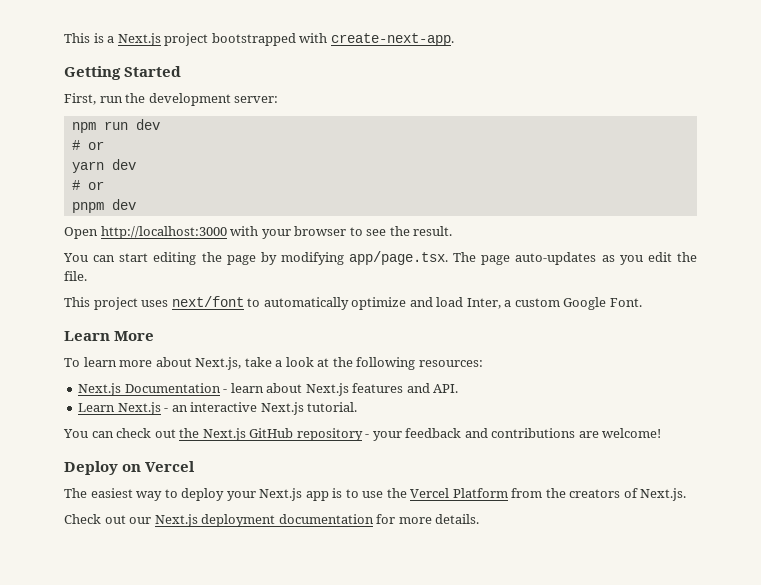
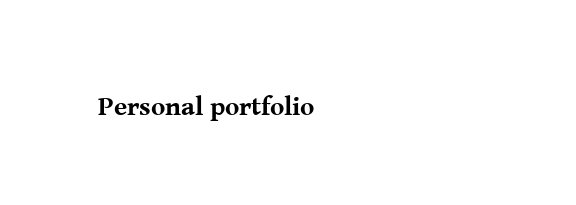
- This is a Next.js project bootstrapped with create-next-app.
- Getting Started
- First, run the development server:
- npm run dev
- # or
- yarn dev
- # or
- pnpm dev
- Open http://localhost:3000 with your browser to see the result.
- You can start editing the page by modifying app/page.tsx. The page auto-updates as you edit the file.
- This project uses next/font to automatically optimize and load Inter, a custom Google Font.
- Learn More
- To learn more about Next.js, take a look at the following resources:
- Next.js Documentation - learn about Next.js features and API.
- Learn Next.js - an interactive Next.js tutorial.
- You can check out the Next.js GitHub repository - your feedback and contributions are welcome!
- Deploy on Vercel
- The easiest way to deploy your Next.js app is to use the Vercel Platform from the creators of Next.js.
- Check out our Next.js deployment documentation for more details.
+ Personal portfolio

